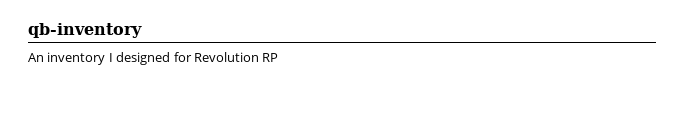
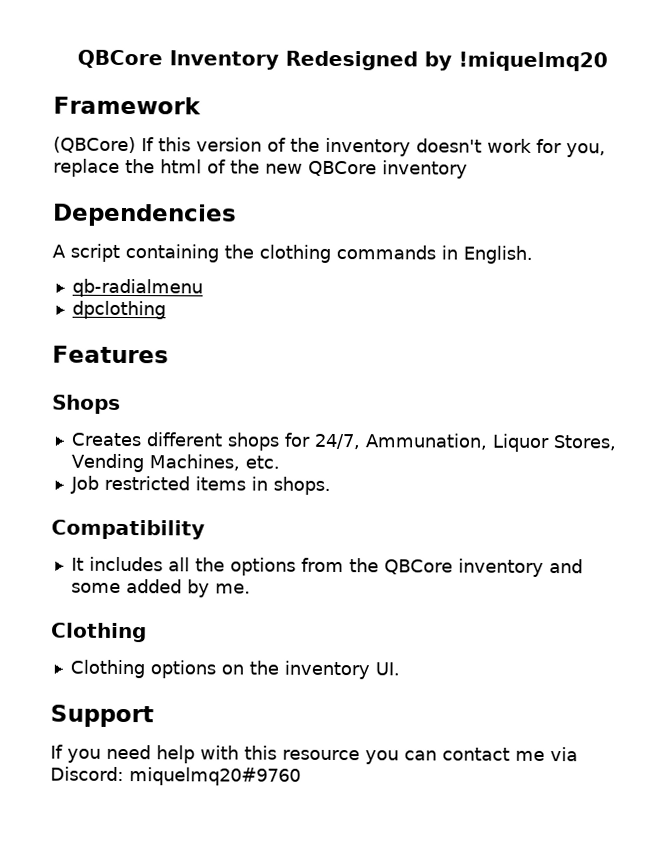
- qb-inventory
- An inventory I designed for Revolution RP
+ QBCore Inventory Redesigned by !miquelmq20
+ Framework
+ (QBCore) If this version of the inventory doesn't work for you, replace the html of the new QBCore inventory
+ Dependencies
+ A script containing the clothing commands in English.
+ qb-radialmenu
+ dpclothing
+ Features
+ Shops
+ Creates different shops for 24/7, Ammunation, Liquor Stores, Vending Machines, etc.
+ Job restricted items in shops.
+ Compatibility
+ It includes all the options from the QBCore inventory and some added by me.
+ Clothing
+ Clothing options on the inventory UI.
+ Support
+ If you need help with this resource you can contact me via Discord: miquelmq20#9760

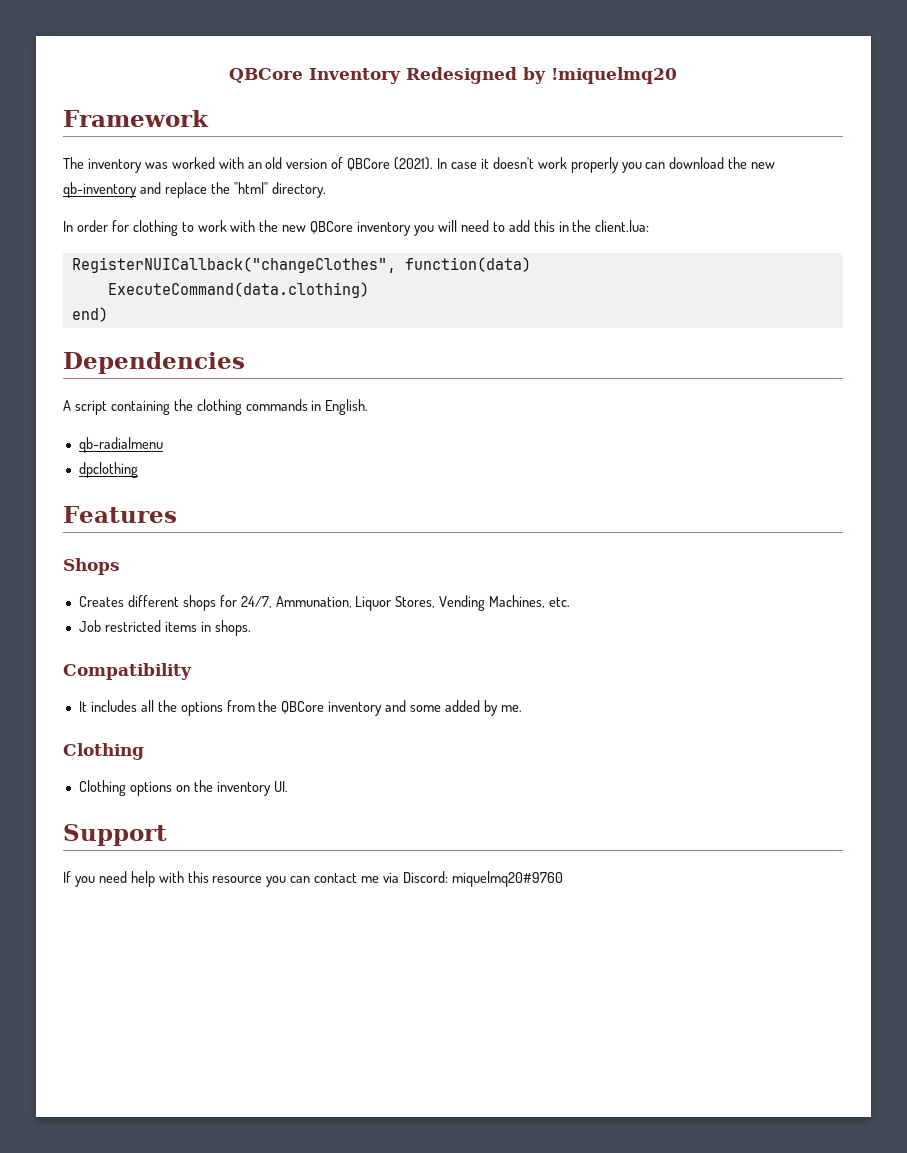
- (QBCore) If this version of the inventory doesn't work for you, replace the html of the new QBCore inventory
+ The inventory was worked with an old version of QBCore (2021). In case it doesn't work properly you can download the new qb-inventory and replace the "html" directory.
+ In order for clothing to work with the new QBCore inventory you will need to add this in the client.lua:
+ RegisterNUICallback("changeClothes", function(data)
+ ExecuteCommand(data.clothing)
+ end)

